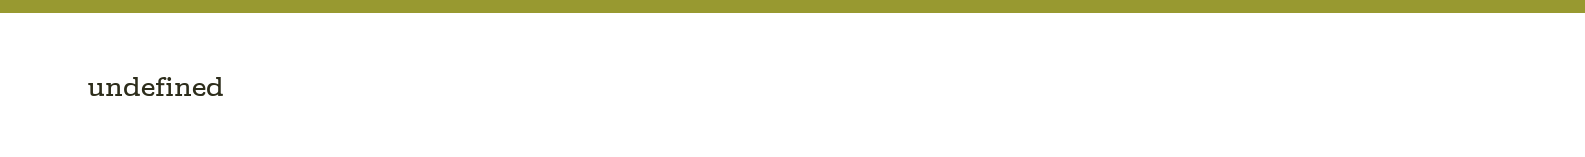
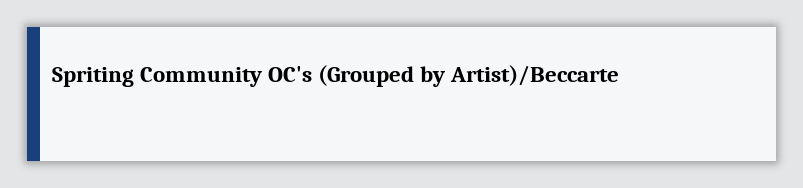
- undefined
+ Spriting Community OC's (Grouped by Artist)/Beccarte

